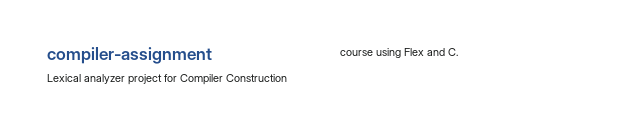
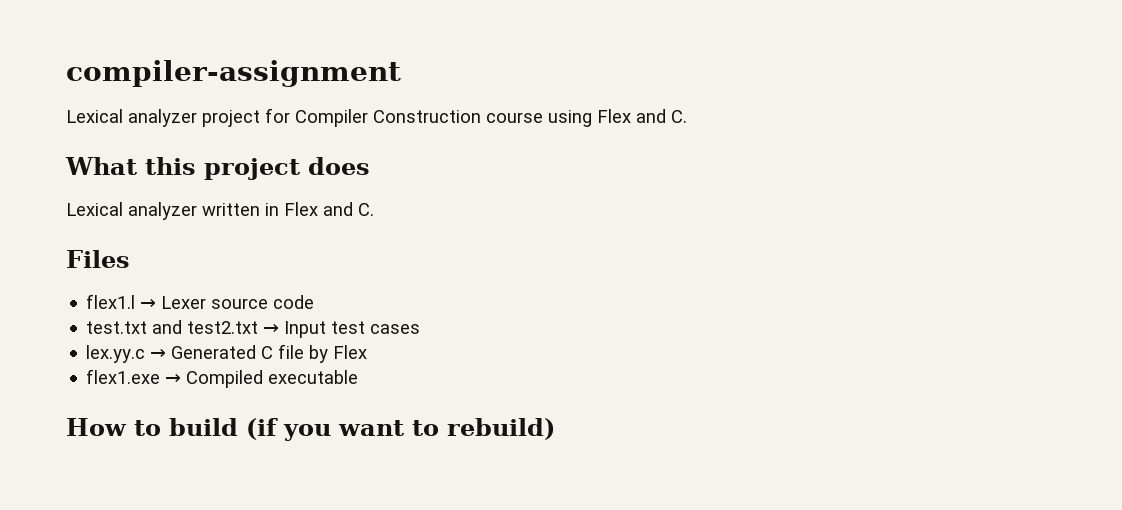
+ What this project does
+ Lexical analyzer written in Flex and C.
+ Files
+ flex1.l → Lexer source code
+ test.txt and test2.txt → Input test cases
+ lex.yy.c → Generated C file by Flex
+ flex1.exe → Compiled executable
+ How to build (if you want to rebuild)

